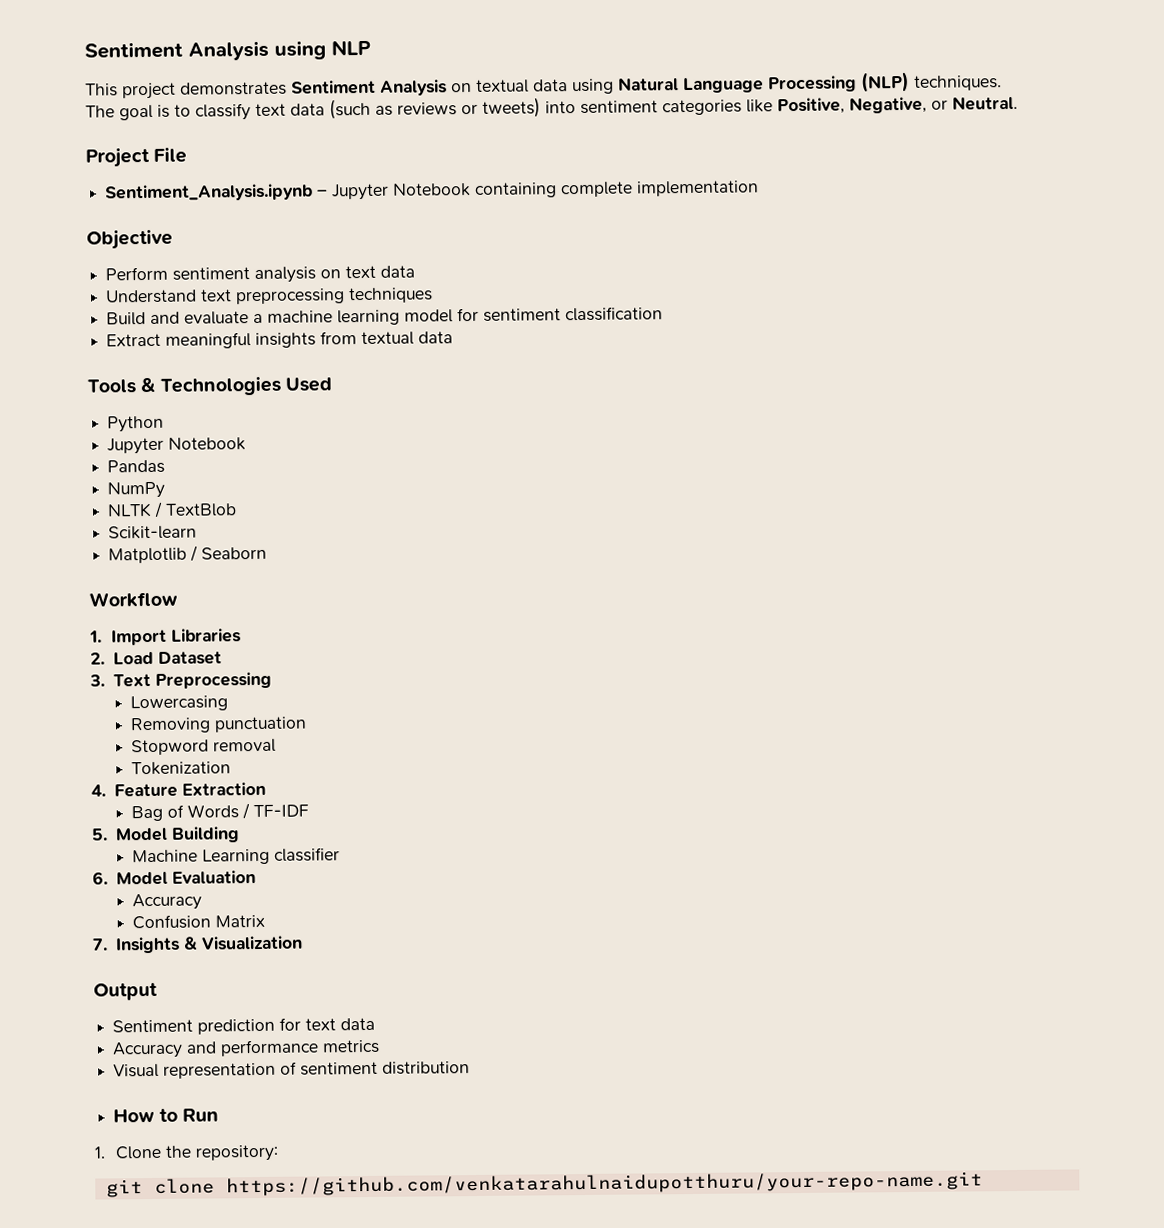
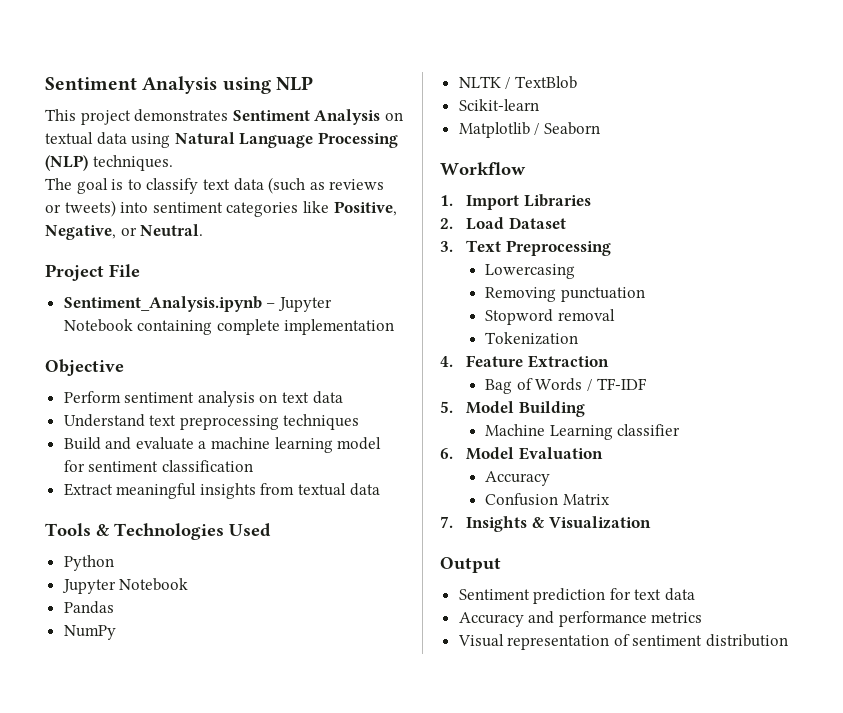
- How to Run
- 1. Clone the repository:
- git clone https://github.com/venkatarahulnaidupotthuru/your-repo-name.git

